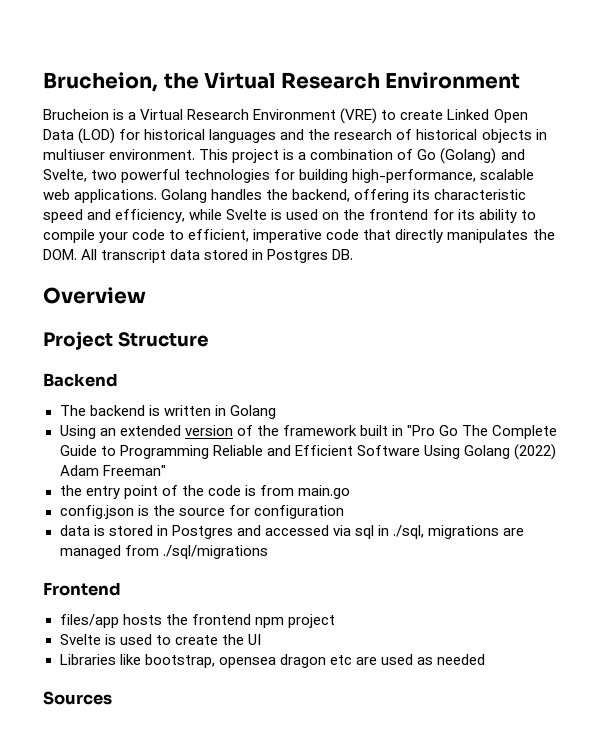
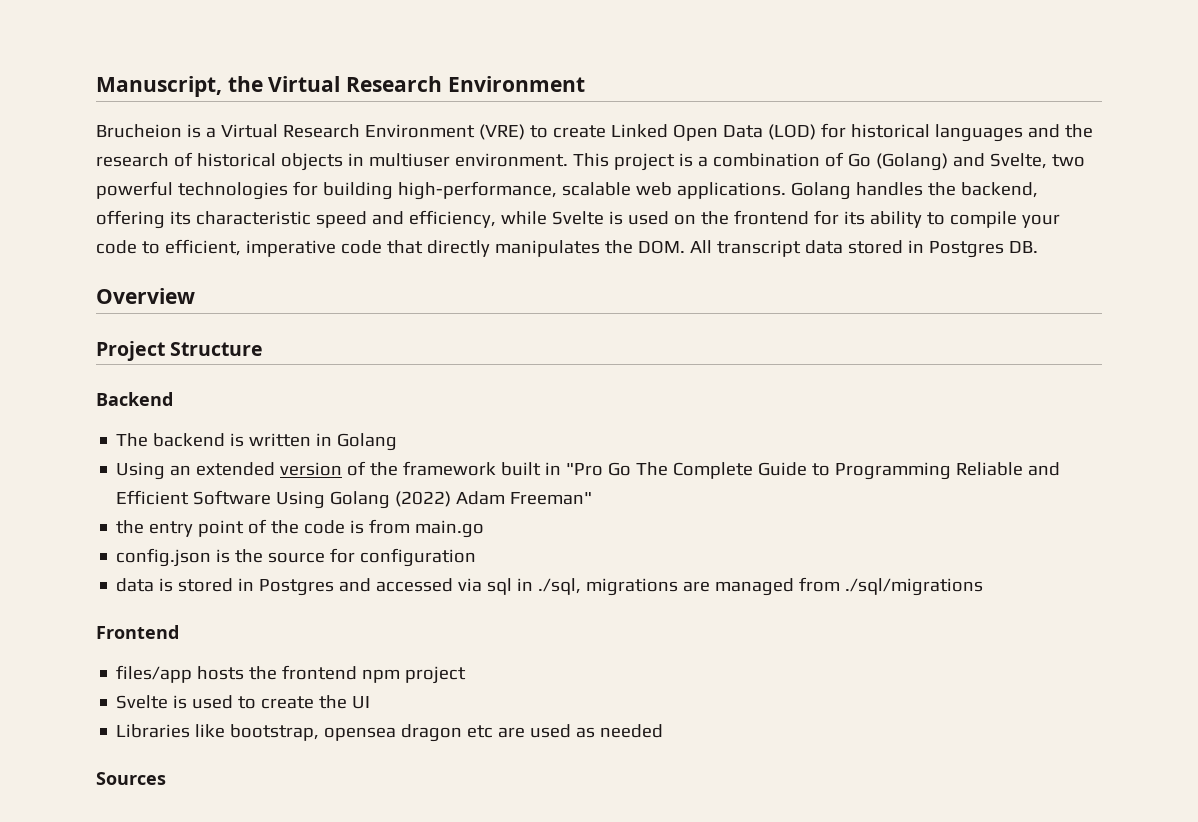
- Brucheion, the Virtual Research Environment
+ Manuscript, the Virtual Research Environment

